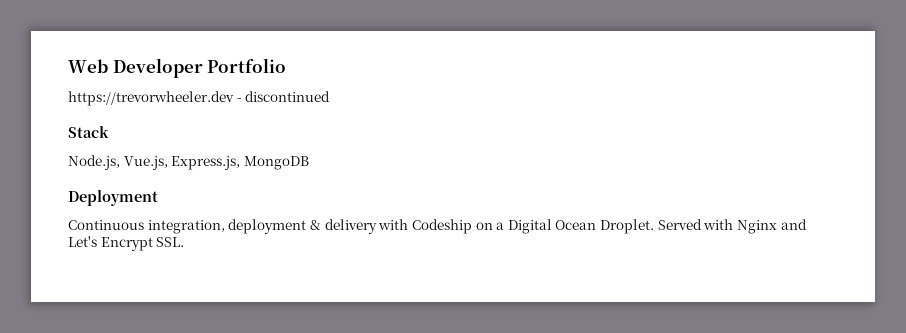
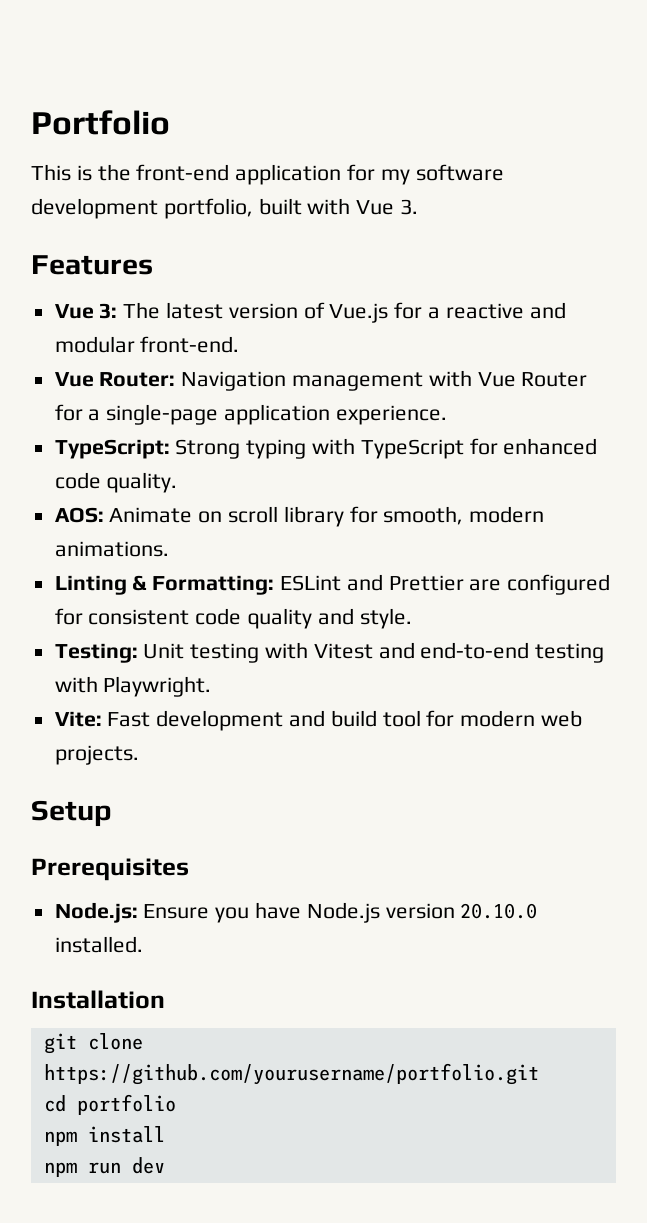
- Web Developer Portfolio
+ Portfolio
- https://trevorwheeler.dev - discontinued
- Stack
- Node.js, Vue.js, Express.js, MongoDB
- Deployment
- Continuous integration, deployment & delivery with Codeship on a Digital Ocean Droplet. Served with Nginx and Let's Encrypt SSL.
+ This is the front-end application for my software development portfolio, built with Vue 3.
+ Features
+ Vue 3: The latest version of Vue.js for a reactive and modular front-end.
+ Vue Router: Navigation management with Vue Router for a single-page application experience.
+ TypeScript: Strong typing with TypeScript for enhanced code quality.
+ AOS: Animate on scroll library for smooth, modern animations.
+ Linting & Formatting: ESLint and Prettier are configured for consistent code quality and style.
+ Testing: Unit testing with Vitest and end-to-end testing with Playwright.
+ Vite: Fast development and build tool for modern web projects.
+ Setup
+ Prerequisites
+ Node.js: Ensure you have Node.js version 20.10.0 installed.
+ Installation
+ git clone https://github.com/yourusername/portfolio.git
+ cd portfolio
+ npm install
+ npm run dev

